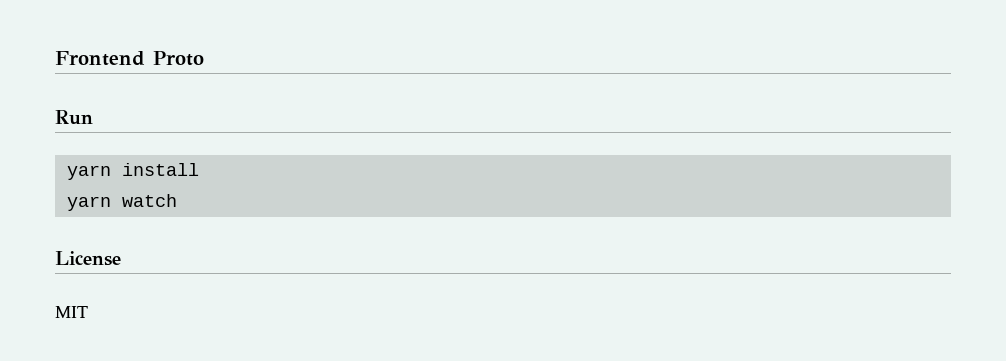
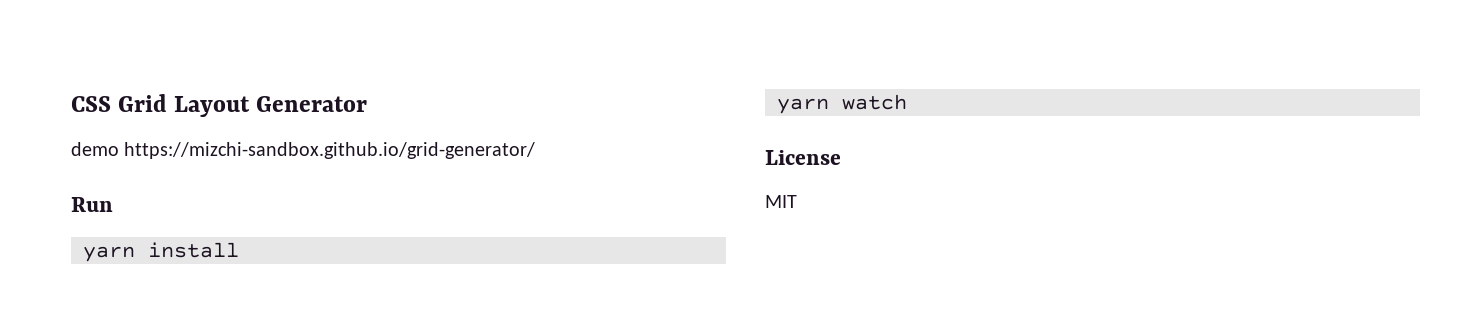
- Frontend Proto
+ CSS Grid Layout Generator
+ demo https://mizchi-sandbox.github.io/grid-generator/

